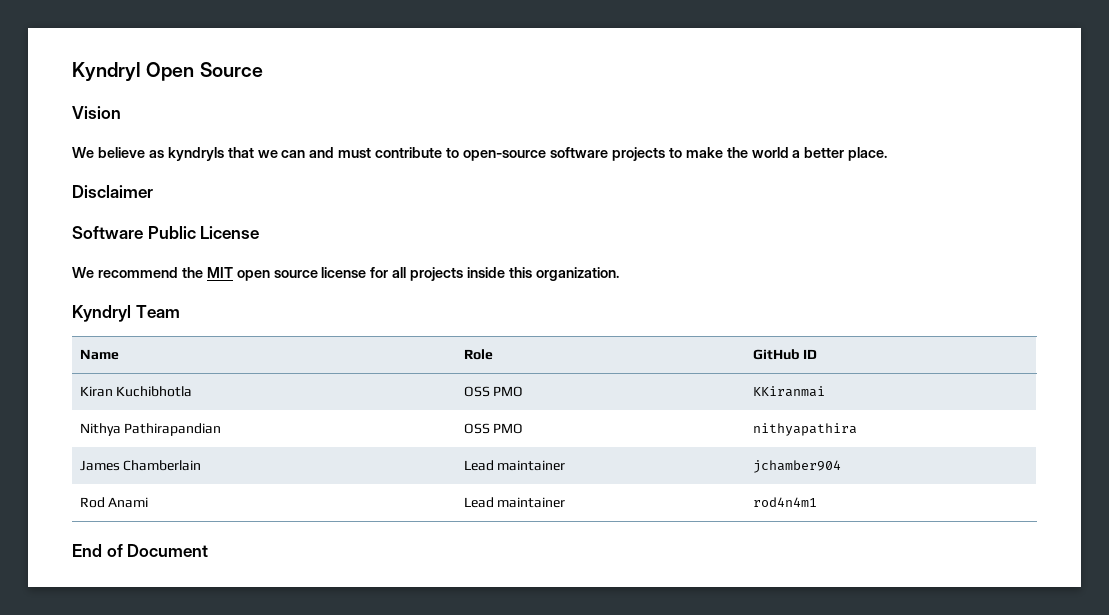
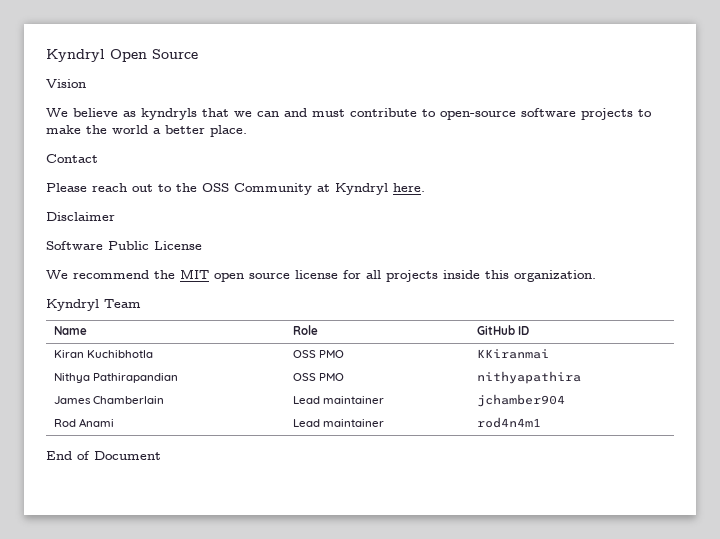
+ Contact
+ Please reach out to the OSS Community at Kyndryl here.

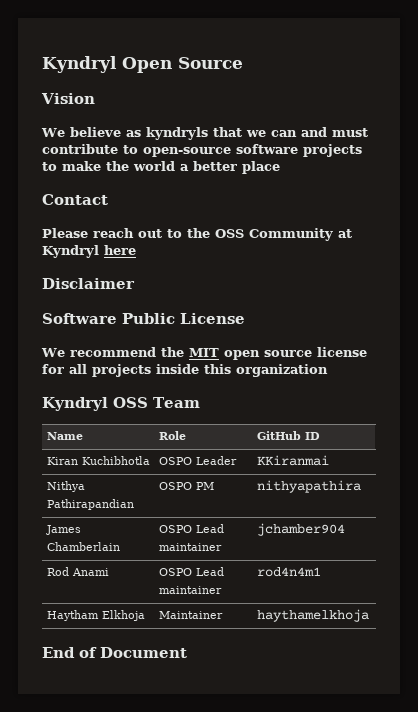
- We believe as kyndryls that we can and must contribute to open-source software projects to make the world a better place.
+ We believe as kyndryls that we can and must contribute to open-source software projects to make the world a better place
- Please reach out to the OSS Community at Kyndryl here.
+ Please reach out to the OSS Community at Kyndryl here
- We recommend the MIT open source license for all projects inside this organization.
- Kyndryl Team
+ We recommend the MIT open source license for all projects inside this organization
+ Kyndryl OSS Team
- Kiran Kuchibhotla | OSS PMO | KKiranmai
+ Kiran Kuchibhotla | OSPO Leader | KKiranmai
- Nithya Pathirapandian | OSS PMO | nithyapathira
+ Nithya Pathirapandian | OSPO PM | nithyapathira
- James Chamberlain | Lead maintainer | jchamber904
+ James Chamberlain | OSPO Lead maintainer | jchamber904
- Rod Anami | Lead maintainer | rod4n4m1
+ Rod Anami | OSPO Lead maintainer | rod4n4m1
+ Haytham Elkhoja | Maintainer | haythamelkhoja

